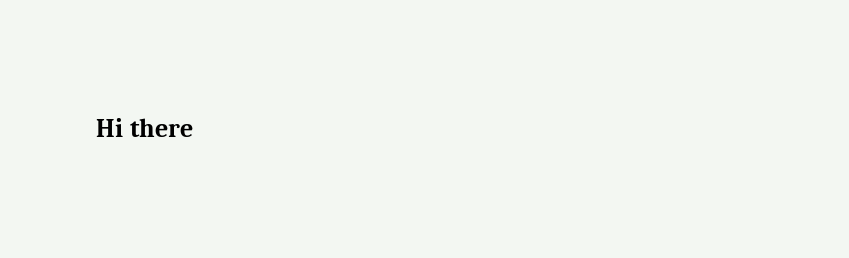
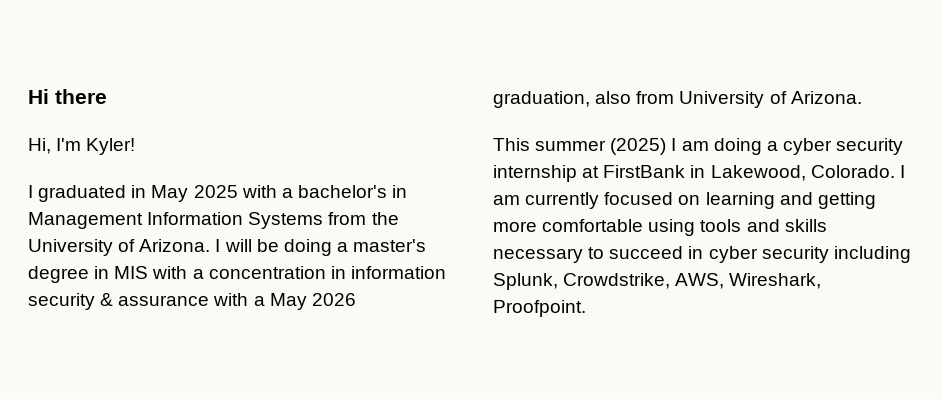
+ Hi, I'm Kyler!
+ I graduated in May 2025 with a bachelor's in Management Information Systems from the University of Arizona. I will be doing a master's degree in MIS with a concentration in information security & assurance with a May 2026 graduation, also from University of Arizona.
+ This summer (2025) I am doing a cyber security internship at FirstBank in Lakewood, Colorado. I am currently focused on learning and getting more comfortable using tools and skills necessary to succeed in cyber security including Splunk, Crowdstrike, AWS, Wireshark, Proofpoint.

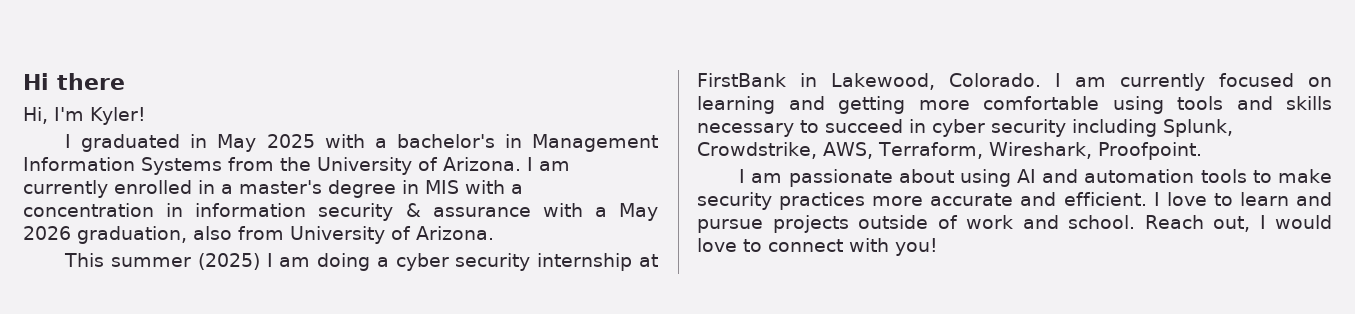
- I will be doing a master's degree in MIS with a concentration in information security & assurance with a May 2026 graduation, also from University of Arizona.
+ I am currently enrolled in a master's degree in MIS with a concentration in information security & assurance with a May 2026 graduation, also from University of Arizona.
- I am currently focused on learning and getting more comfortable using tools and skills necessary to succeed in cyber security including Splunk, Crowdstrike, AWS, Wireshark, Proofpoint.
+ I am currently focused on learning and getting more comfortable using tools and skills necessary to succeed in cyber security including Splunk, Crowdstrike, AWS, Terraform, Wireshark, Proofpoint.
+ I am passionate about using AI and automation tools to make security practices more accurate and efficient. I love to learn and pursue projects outside of work and school. Reach out, I would love to connect with you!

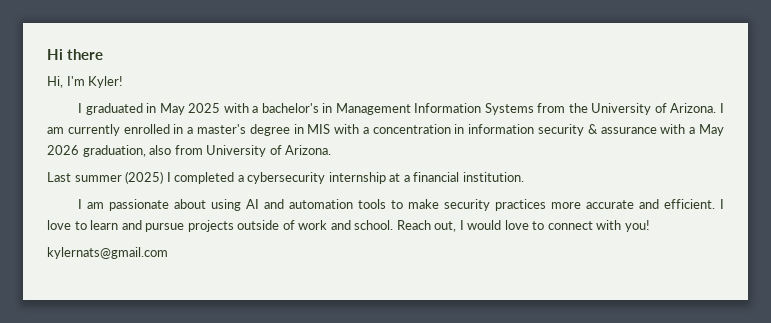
- This summer (2025) I am doing a cyber security internship at FirstBank in Lakewood, Colorado. I am currently focused on learning and getting more comfortable using tools and skills necessary to succeed in cyber security including Splunk, Crowdstrike, AWS, Terraform, Wireshark, Proofpoint.
+ Last summer (2025) I completed a cybersecurity internship at a financial institution.
+ kylernats@gmail.com

